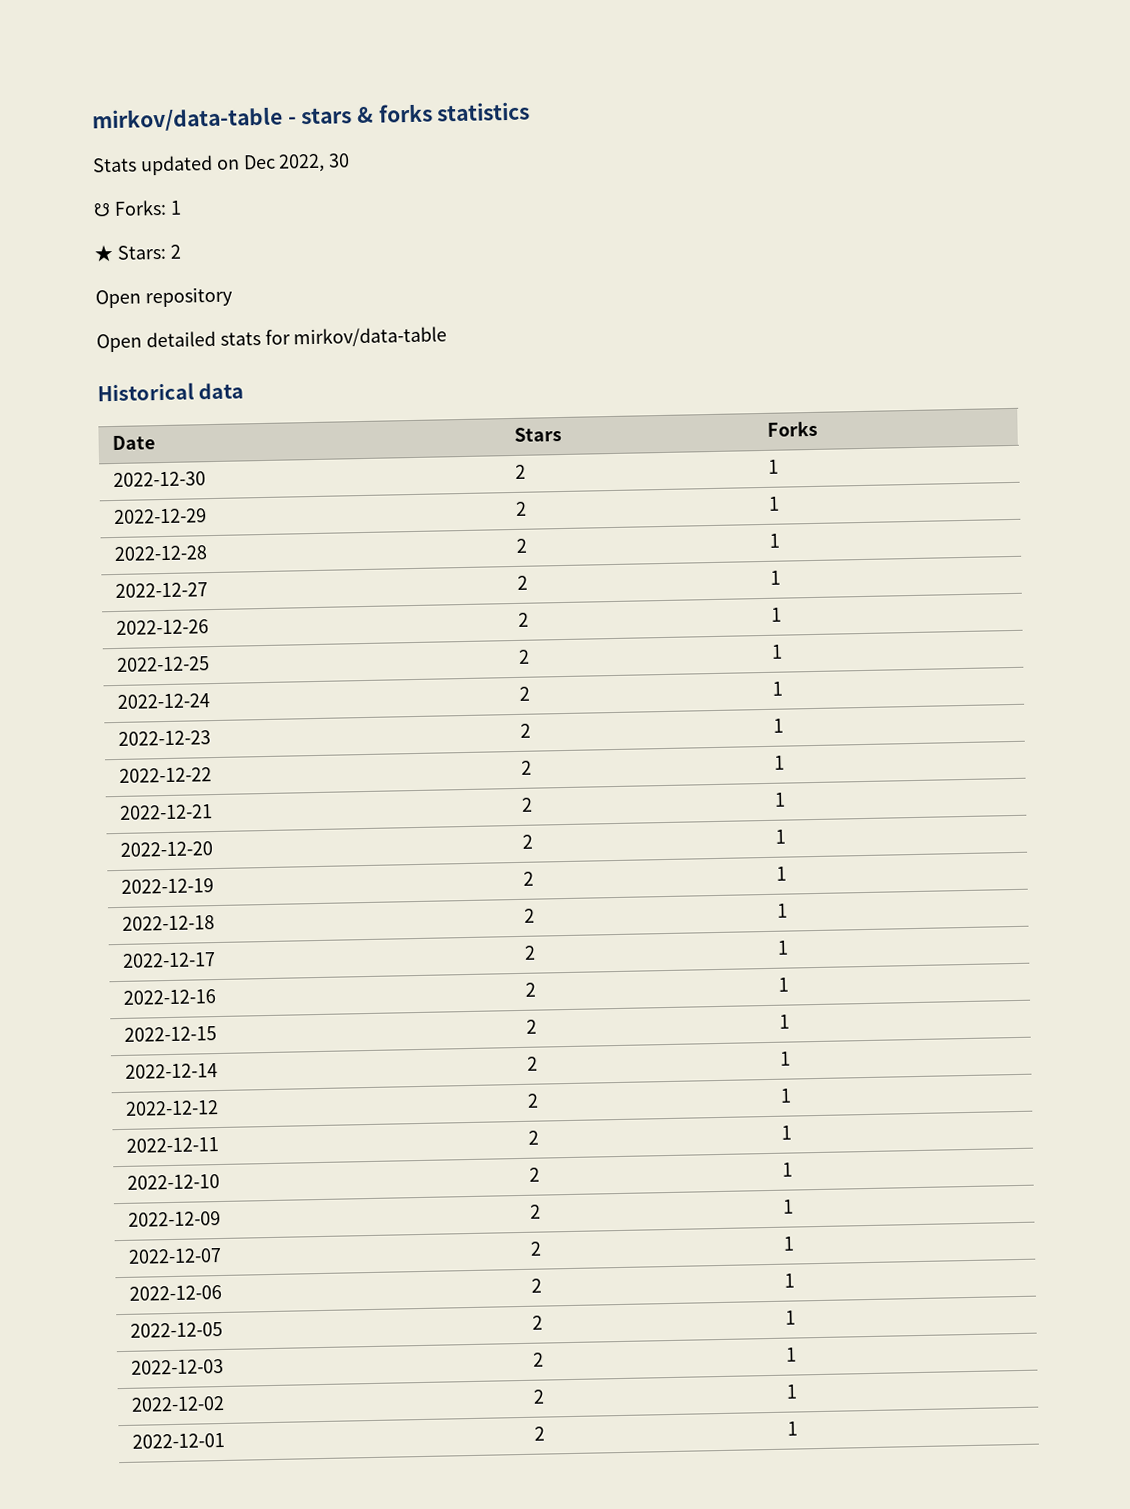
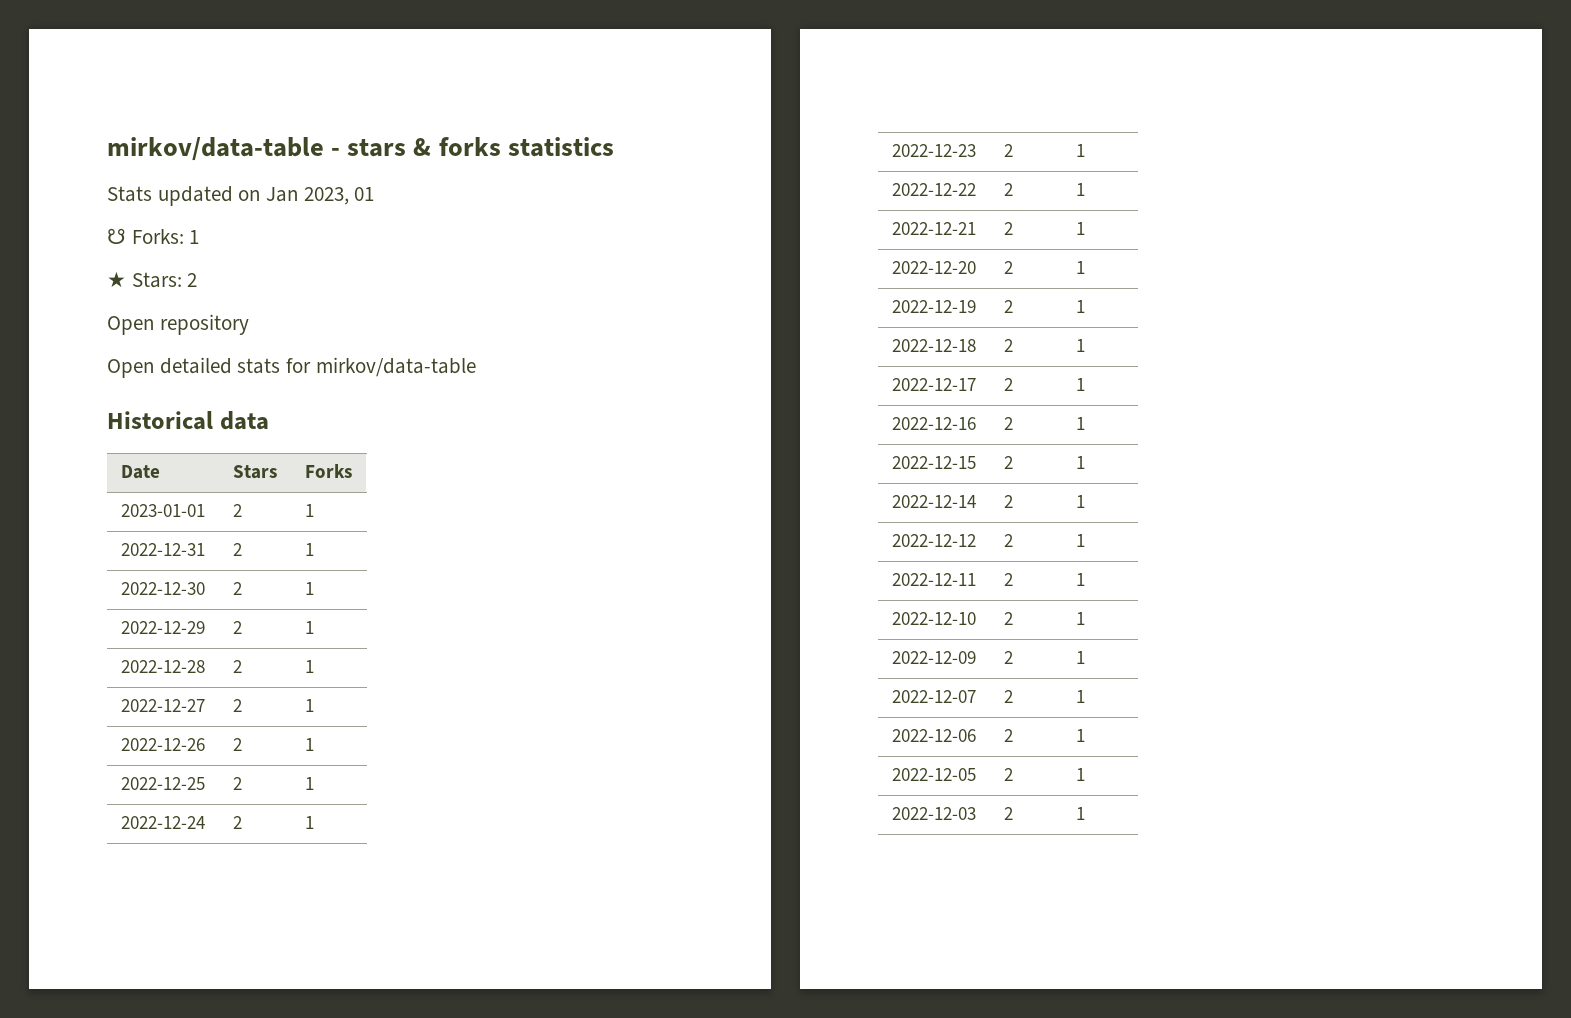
- Stats updated on Dec 2022, 30
+ Stats updated on Jan 2023, 01
+ 2023-01-01 | 2 | 1
+ 2022-12-31 | 2 | 1
- 2022-12-02 | 2 | 1
- 2022-12-01 | 2 | 1

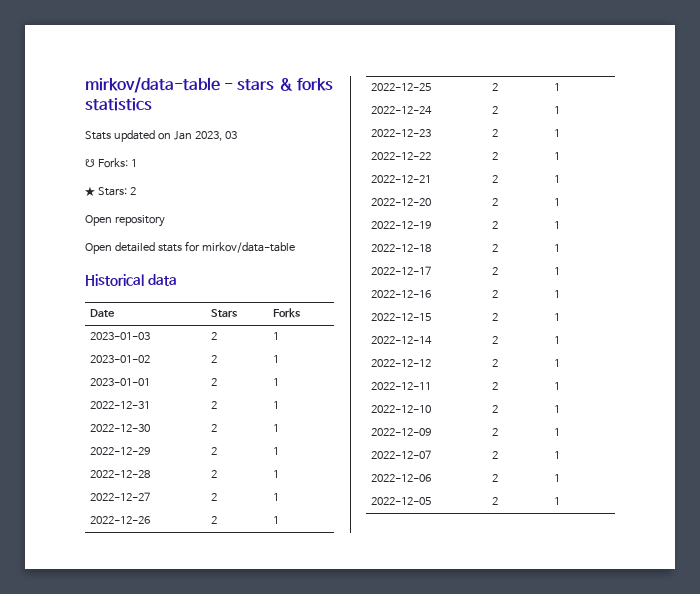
- Stats updated on Jan 2023, 01
+ Stats updated on Jan 2023, 03
+ 2023-01-03 | 2 | 1
+ 2023-01-02 | 2 | 1
- 2022-12-03 | 2 | 1

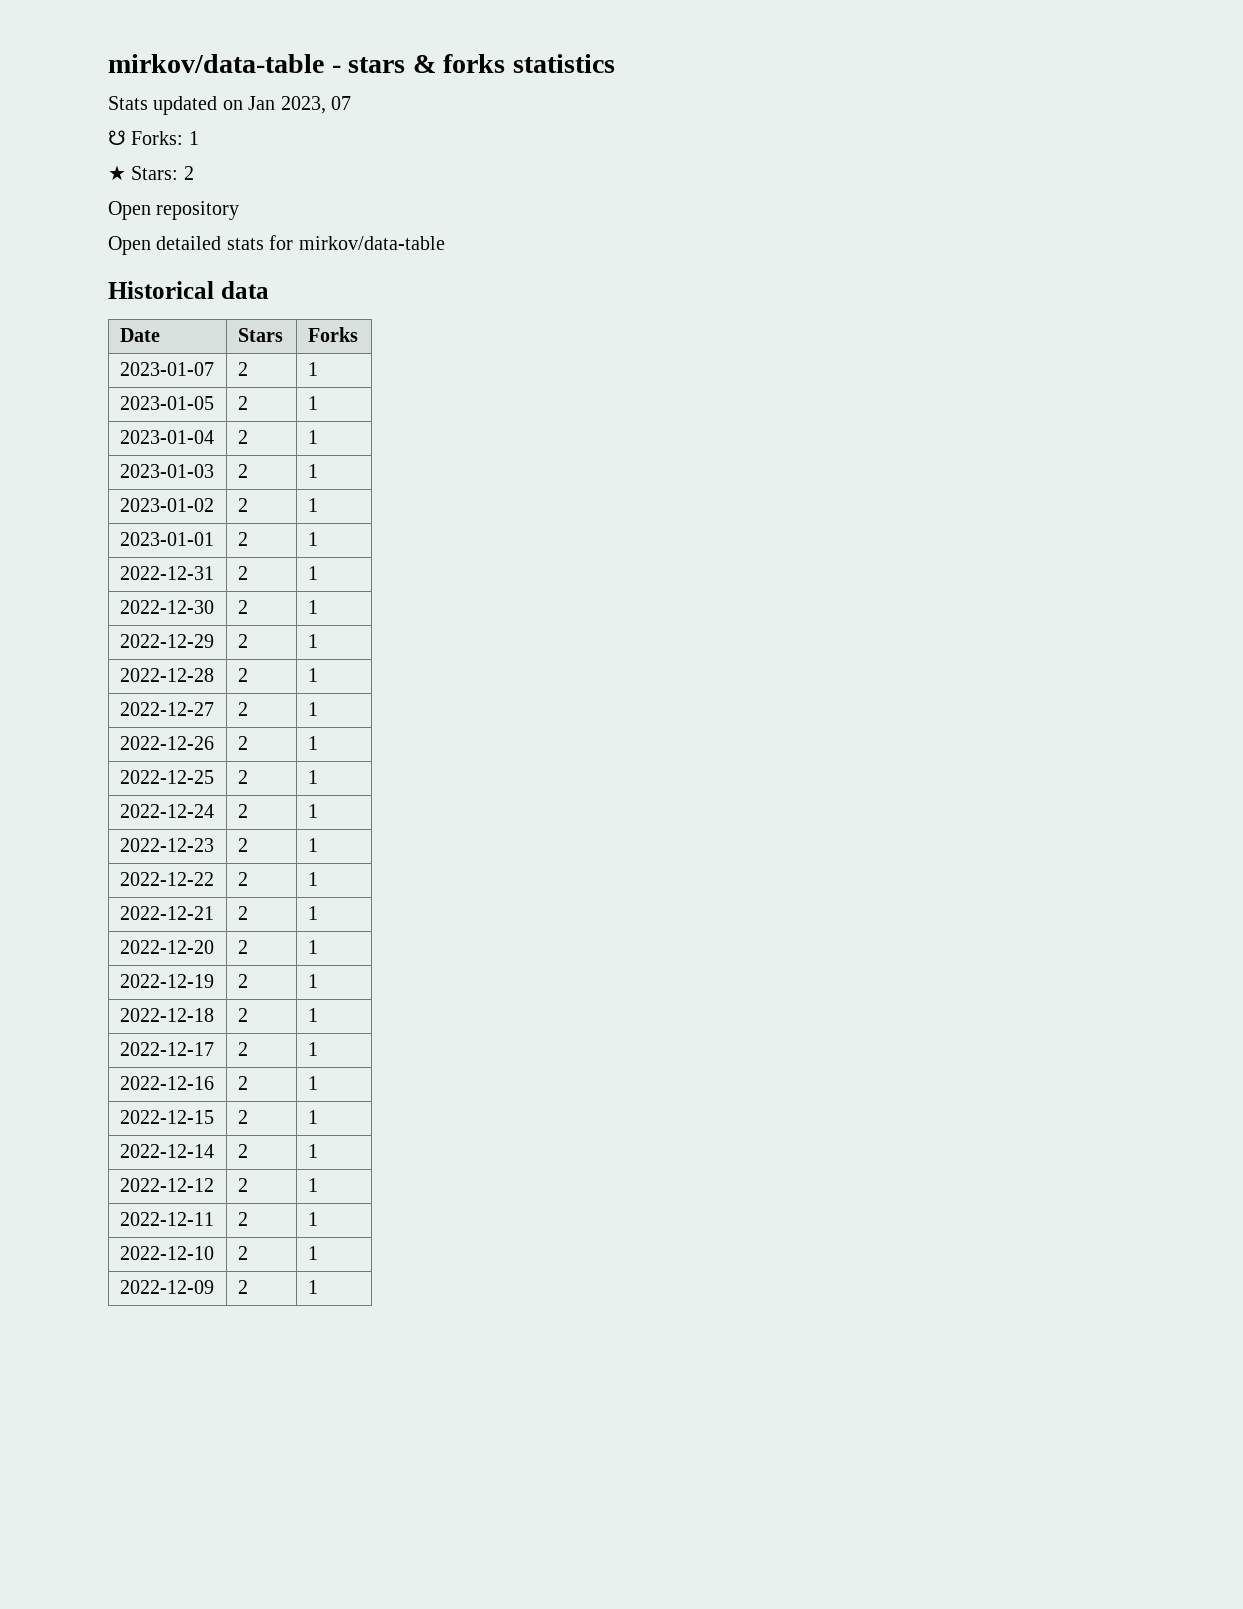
- Stats updated on Jan 2023, 03
+ Stats updated on Jan 2023, 07
+ 2023-01-07 | 2 | 1
+ 2023-01-05 | 2 | 1
+ 2023-01-04 | 2 | 1
- 2022-12-07 | 2 | 1
- 2022-12-06 | 2 | 1
- 2022-12-05 | 2 | 1

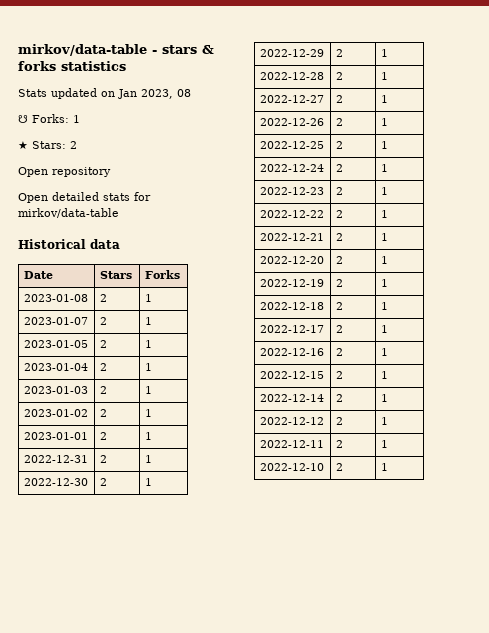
- Stats updated on Jan 2023, 07
+ Stats updated on Jan 2023, 08
+ 2023-01-08 | 2 | 1
- 2022-12-09 | 2 | 1

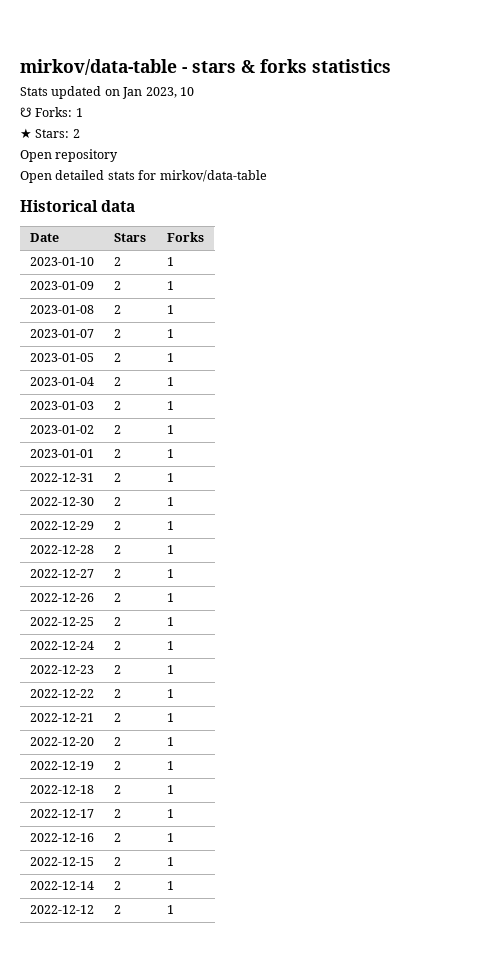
- Stats updated on Jan 2023, 08
+ Stats updated on Jan 2023, 10
+ 2023-01-10 | 2 | 1
+ 2023-01-09 | 2 | 1
- 2022-12-11 | 2 | 1
- 2022-12-10 | 2 | 1

